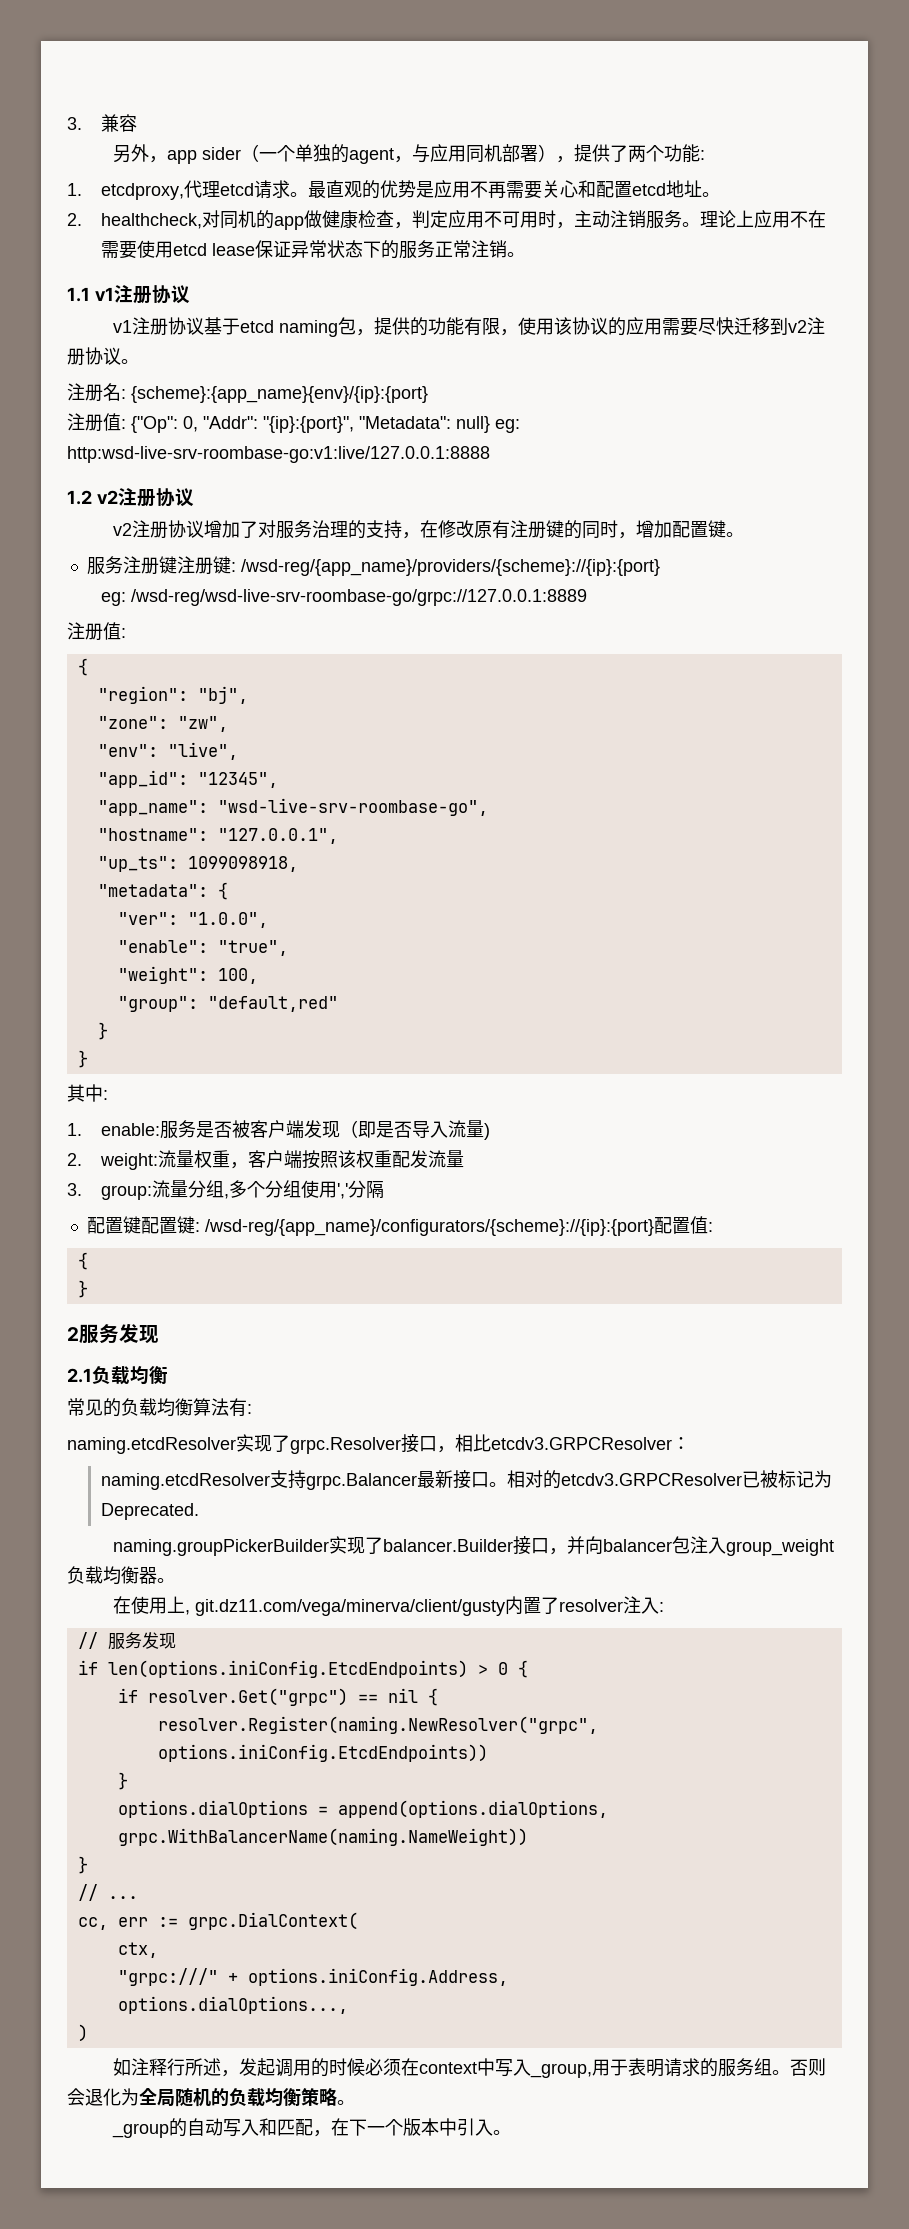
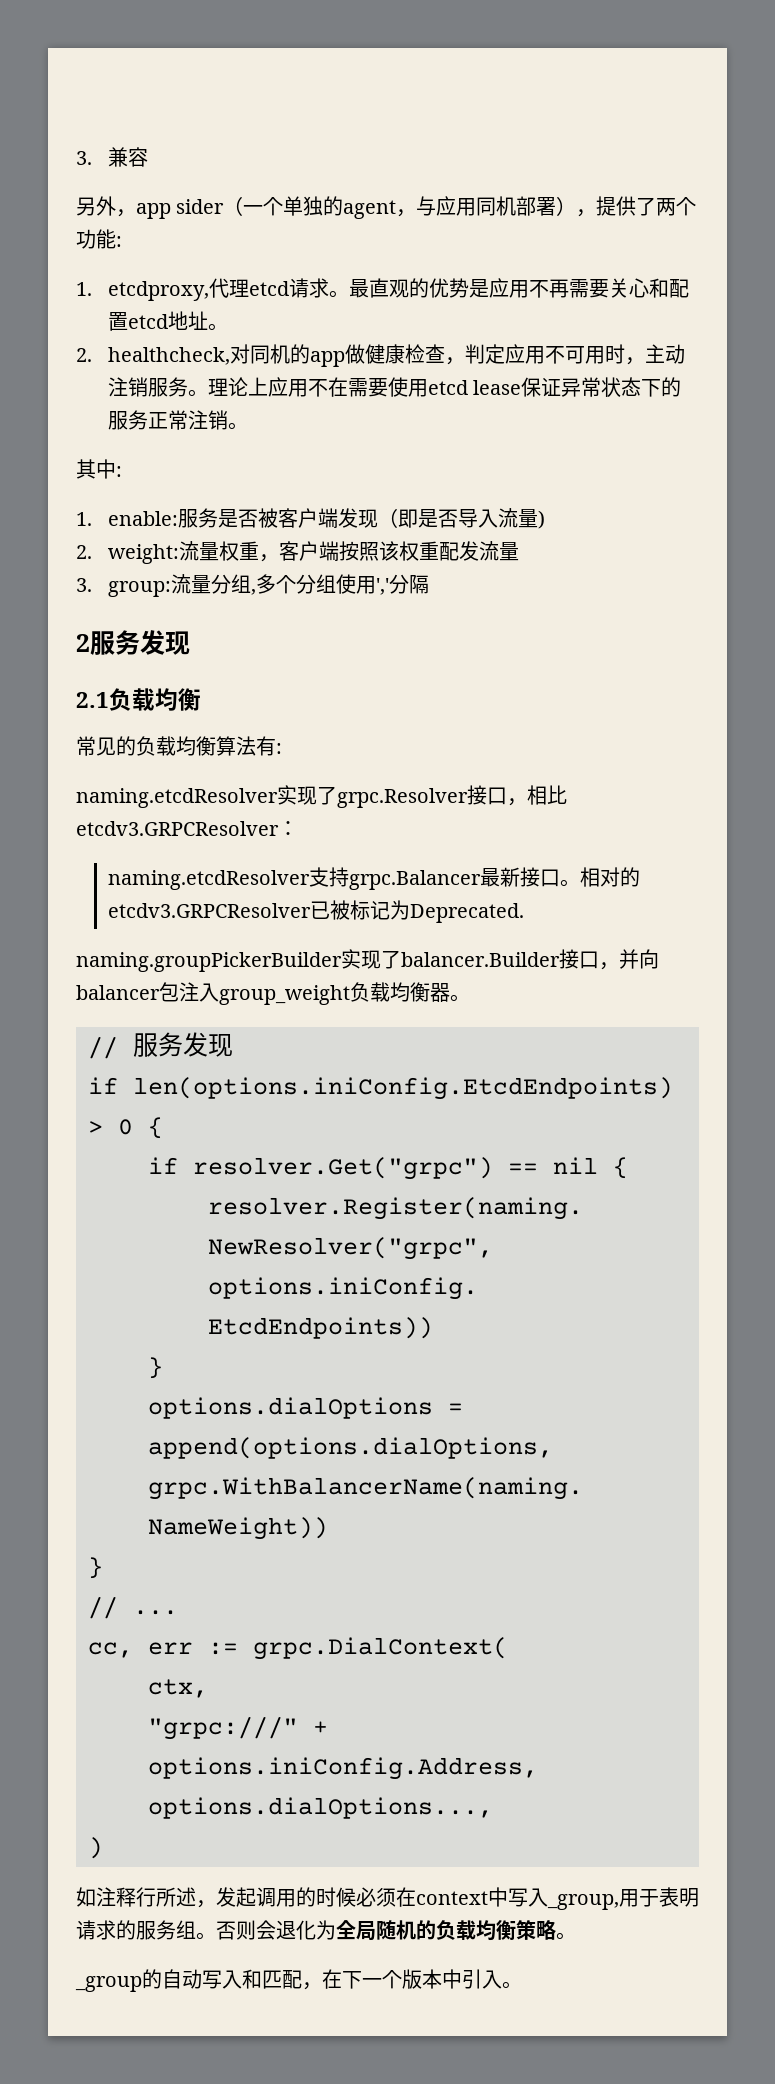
- 1.1 v1注册协议
- v1注册协议基于etcd naming包，提供的功能有限，使用该协议的应用需要尽快迁移到v2注册协议。
- 注册名: {scheme}:{app_name}{env}/{ip}:{port}
- 注册值: {"Op": 0, "Addr": "{ip}:{port}", "Metadata": null} eg: http:wsd-live-srv-roombase-go:v1:live/127.0.0.1:8888
- 1.2 v2注册协议
- v2注册协议增加了对服务治理的支持，在修改原有注册键的同时，增加配置键。
- 服务注册键注册键: /wsd-reg/{app_name}/providers/{scheme}://{ip}:{port}
- eg: /wsd-reg/wsd-live-srv-roombase-go/grpc://127.0.0.1:8889
- 注册值:
- {
- "region": "bj",
- "zone": "zw",
- "env": "live",
- "app_id": "12345",
- "app_name": "wsd-live-srv-roombase-go",
- "hostname": "127.0.0.1",
- "up_ts": 1099098918,
- "metadata": {
- "ver": "1.0.0",
- "enable": "true",
- "weight": 100,
- "group": "default,red"
- }
- }
- 配置键配置键: /wsd-reg/{app_name}/configurators/{scheme}://{ip}:{port}配置值:
- {
- }
- 在使用上, git.dz11.com/vega/minerva/client/gusty内置了resolver注入:

